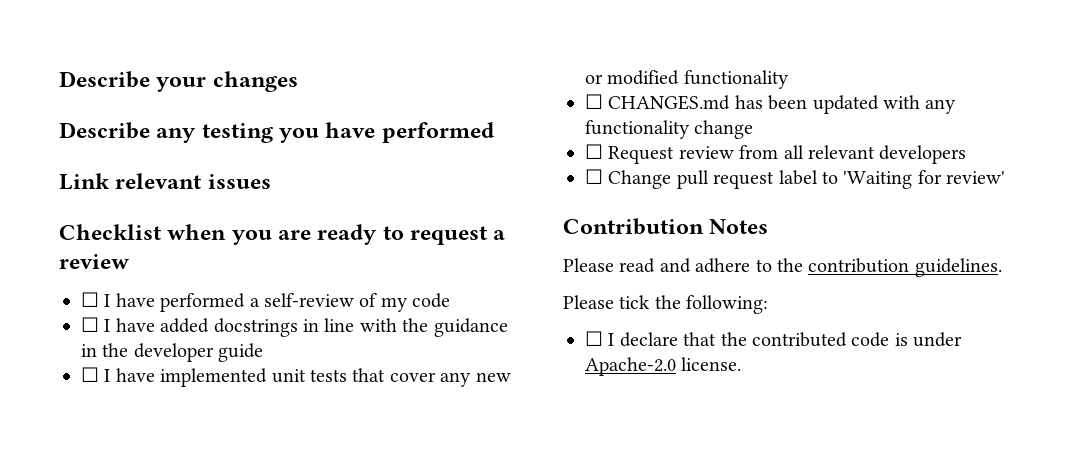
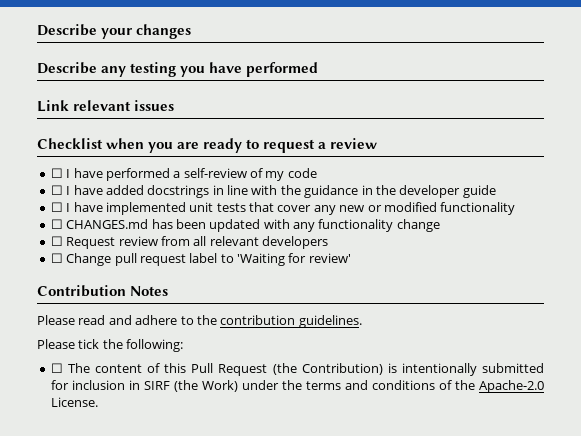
- ☐ I declare that the contributed code is under Apache-2.0 license.
+ ☐ The content of this Pull Request (the Contribution) is intentionally submitted for inclusion in SIRF (the Work) under the terms and conditions of the Apache-2.0 License.

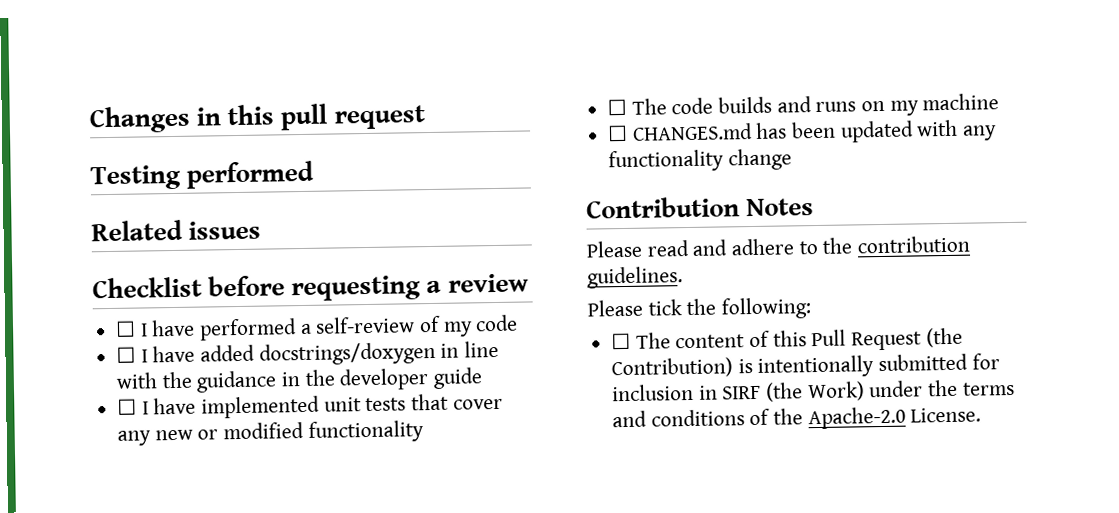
- Describe your changes
- Describe any testing you have performed
+ Changes in this pull request
+ Testing performed
- Link relevant issues
+ Related issues
- Checklist when you are ready to request a review
+ Checklist before requesting a review
- ☐ I have added docstrings in line with the guidance in the developer guide
+ ☐ I have added docstrings/doxygen in line with the guidance in the developer guide
+ ☐ The code builds and runs on my machine
- ☐ Request review from all relevant developers
- ☐ Change pull request label to 'Waiting for review'

